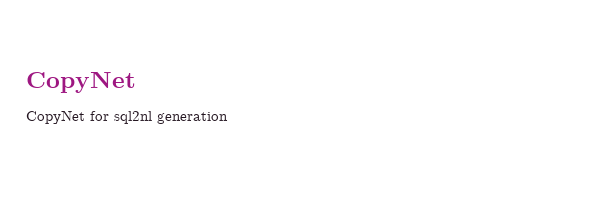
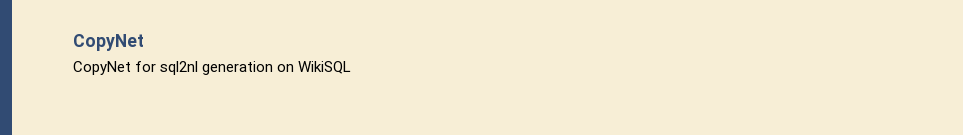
- CopyNet for sql2nl generation
+ CopyNet for sql2nl generation on WikiSQL

